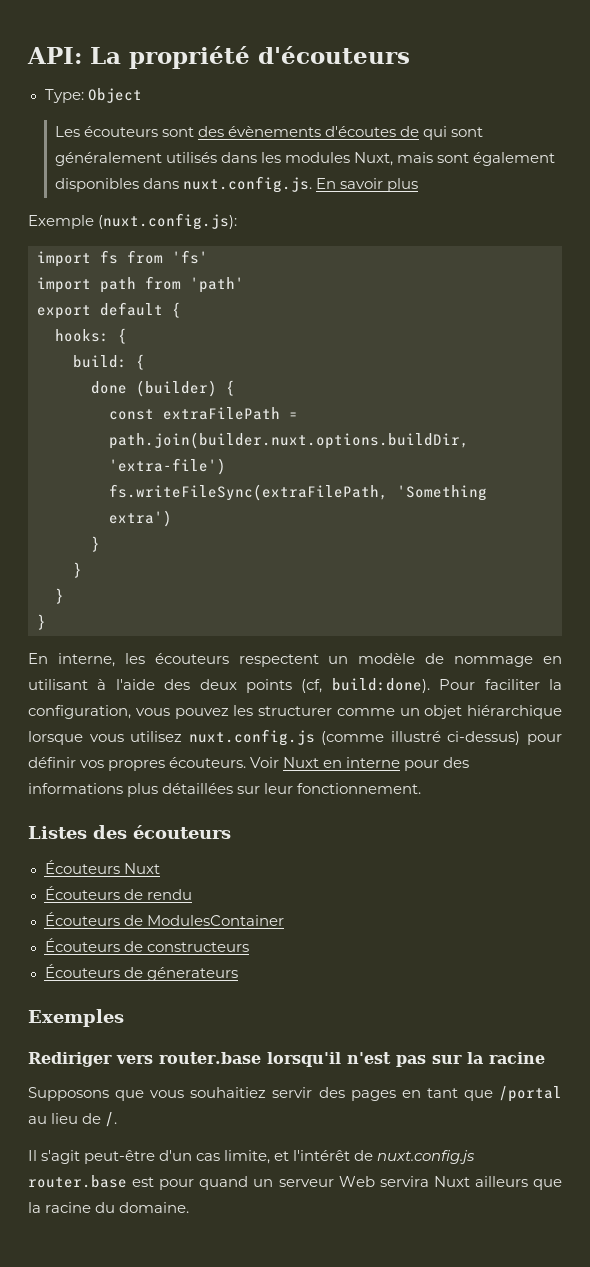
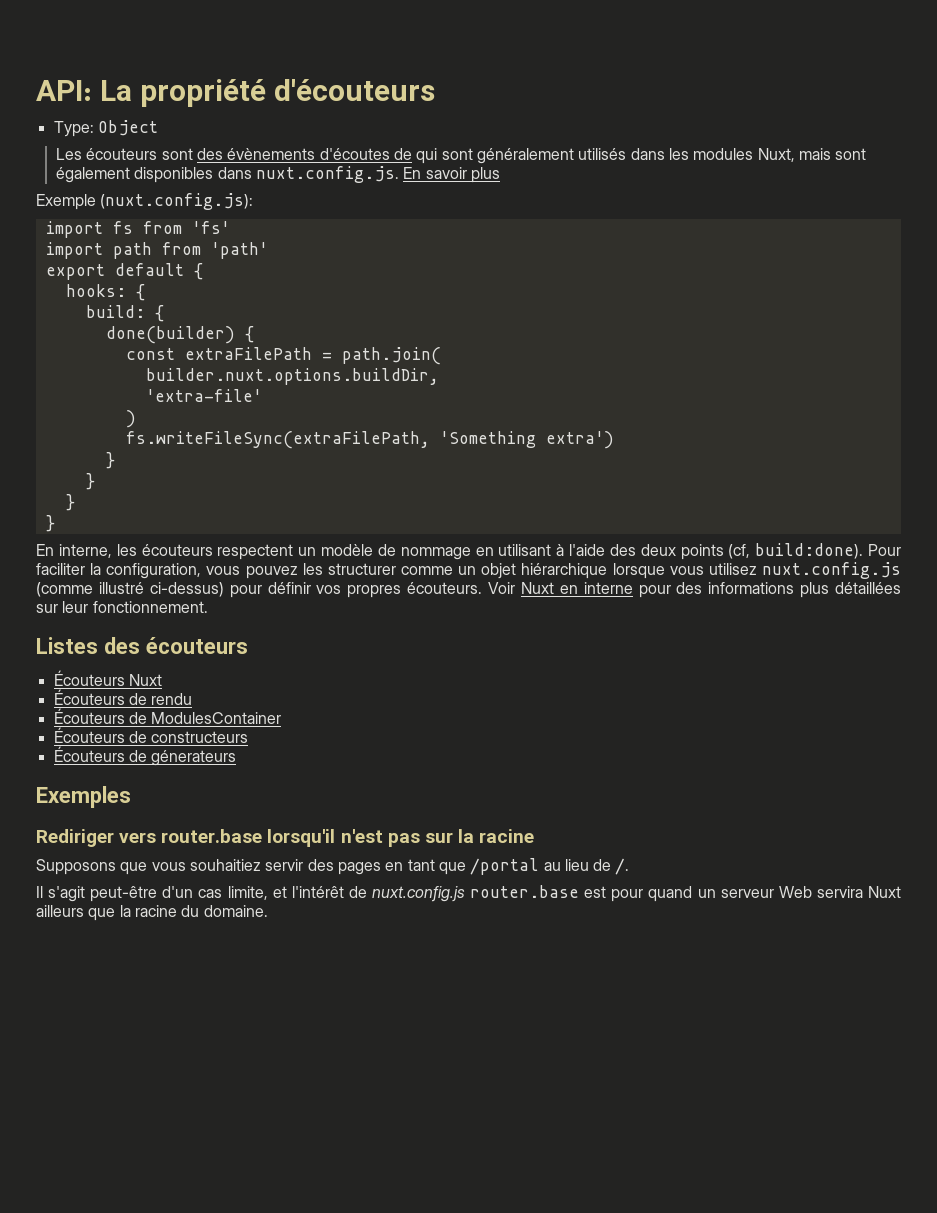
- done (builder) {
+ done(builder) {
- const extraFilePath = path.join(builder.nuxt.options.buildDir, 'extra-file')
+ const extraFilePath = path.join(
+ builder.nuxt.options.buildDir,
+ 'extra-file'
+ )

